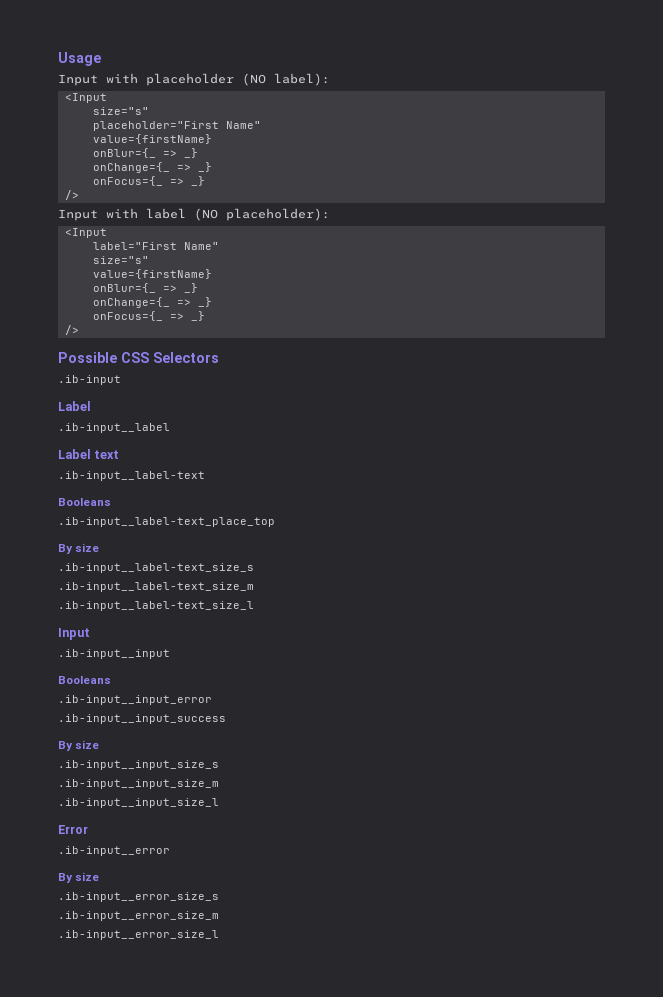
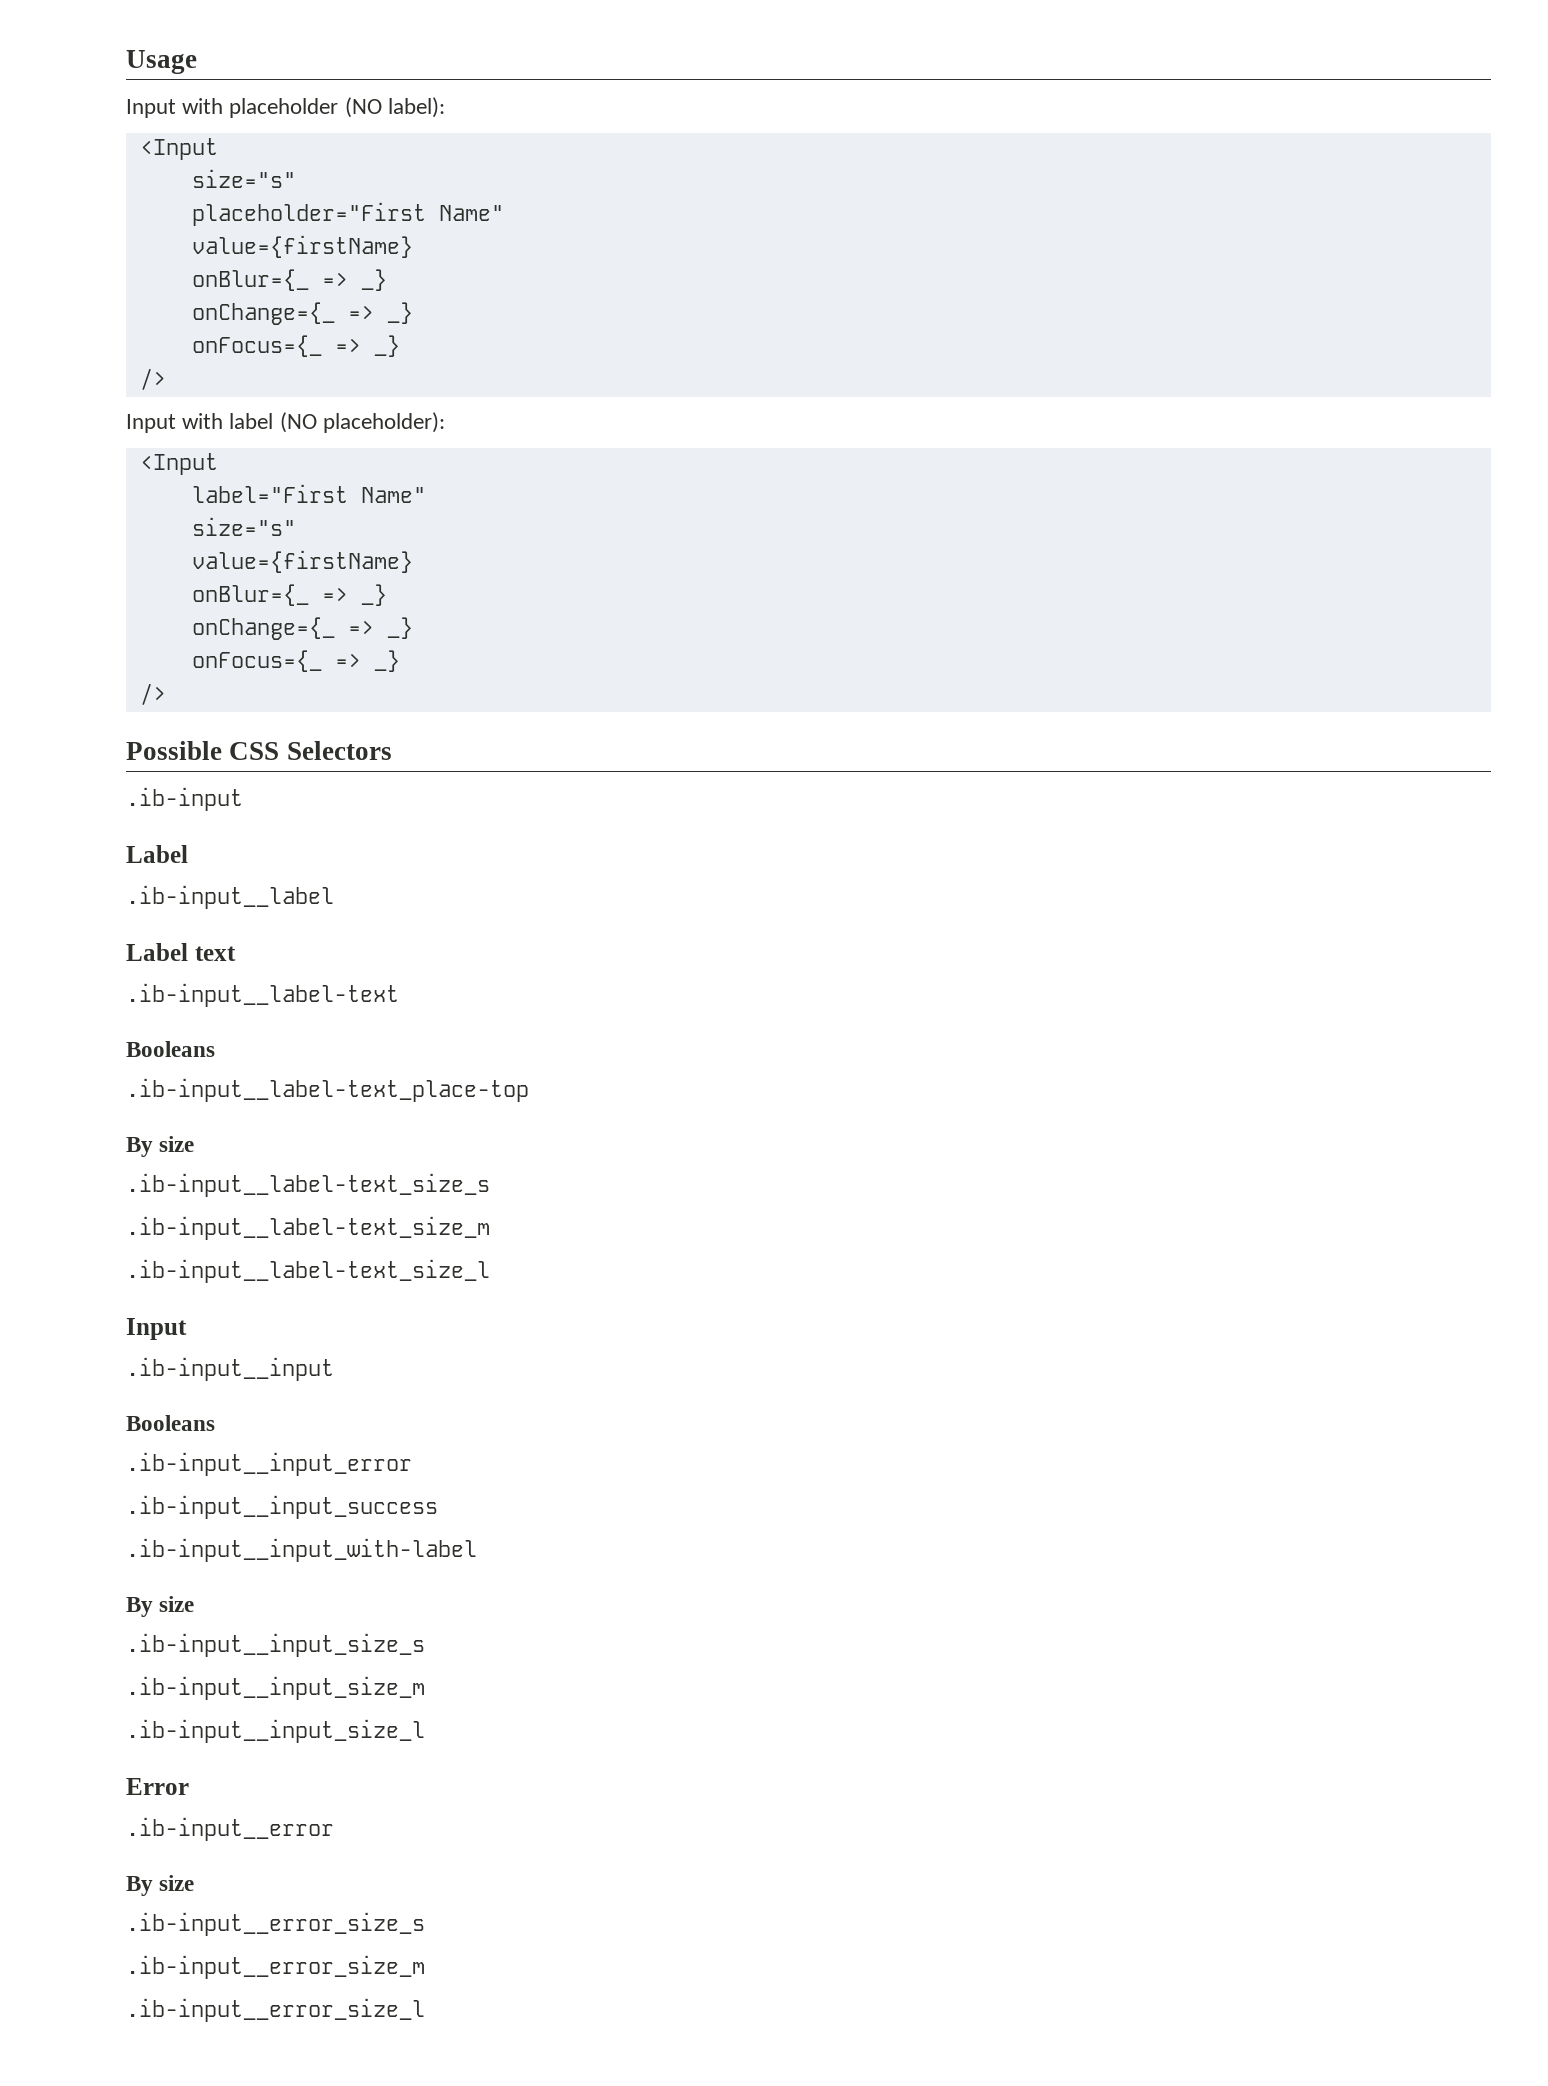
- .ib-input__label-text_place_top
+ .ib-input__label-text_place-top
+ .ib-input__input_with-label

